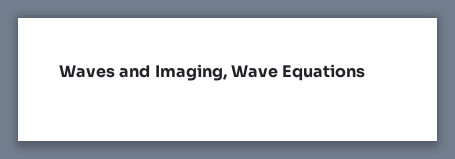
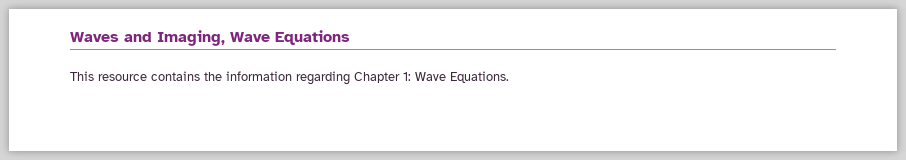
+ This resource contains the information regarding Chapter 1: Wave Equations.

